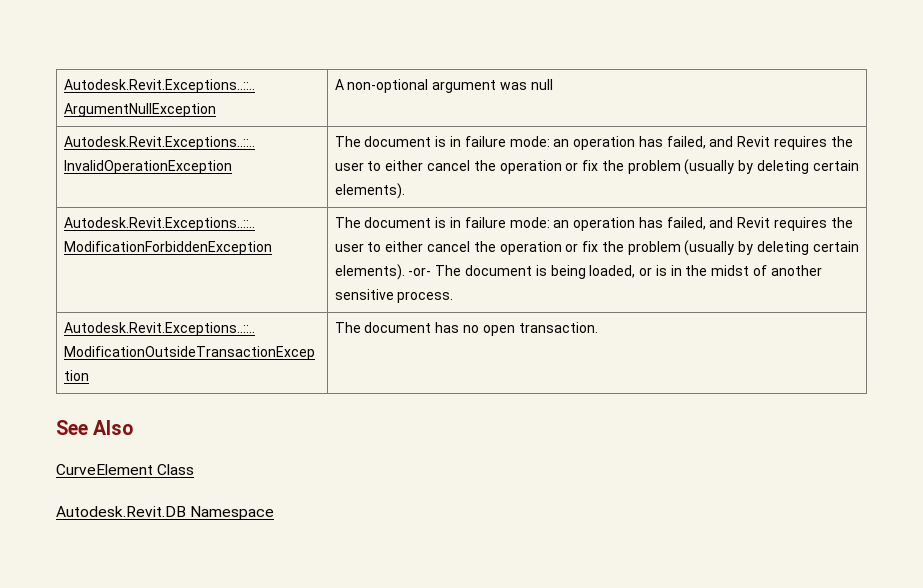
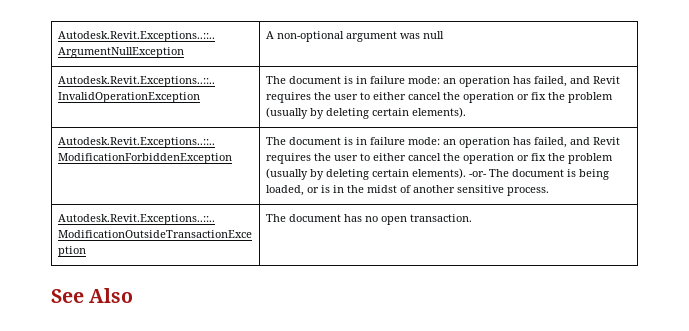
- CurveElement Class
- Autodesk.Revit.DB Namespace

